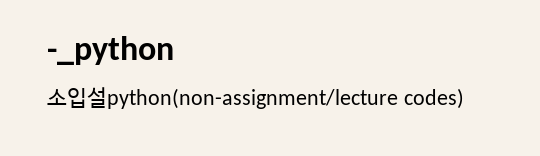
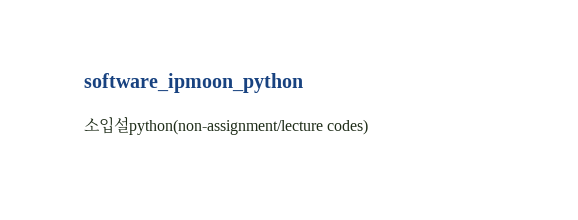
- -_python
+ software_ipmoon_python

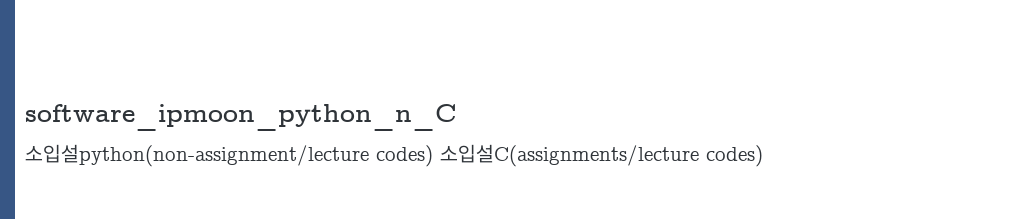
- software_ipmoon_python
+ software_ipmoon_python_n_C
- 소입설python(non-assignment/lecture codes)
+ 소입설python(non-assignment/lecture codes) 소입설C(assignments/lecture codes)

